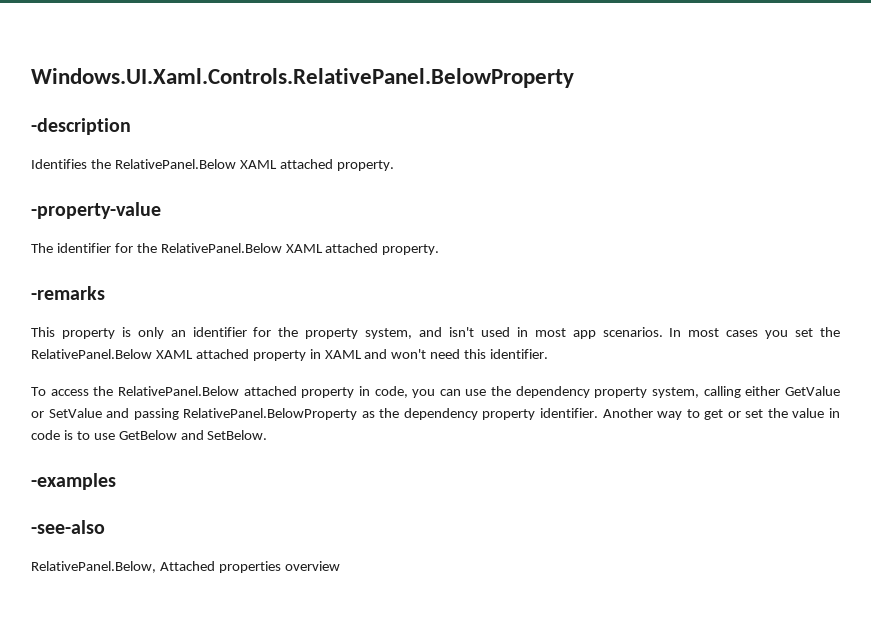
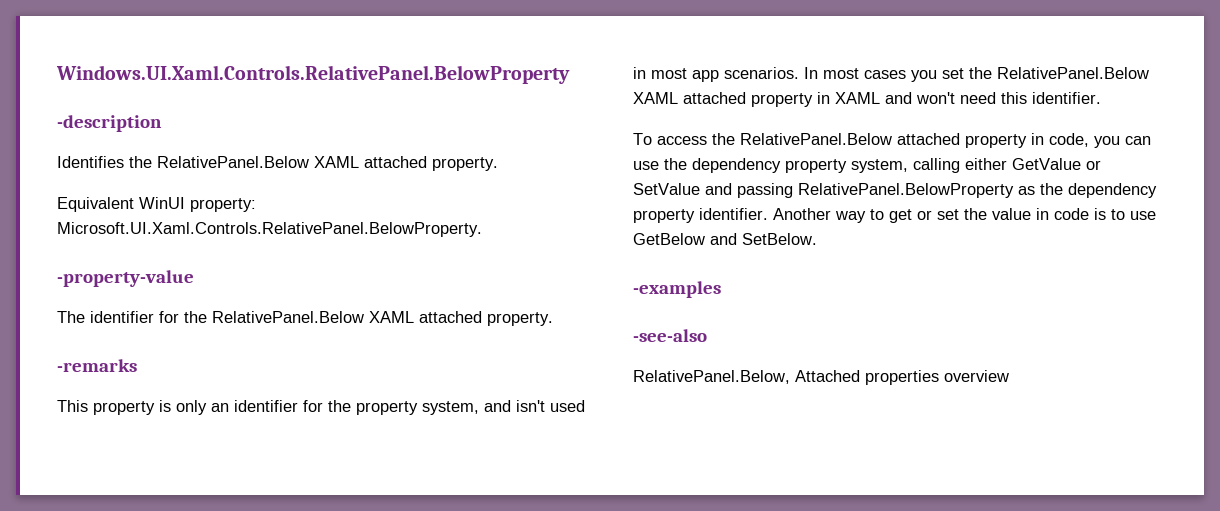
+ Equivalent WinUI property: Microsoft.UI.Xaml.Controls.RelativePanel.BelowProperty.

